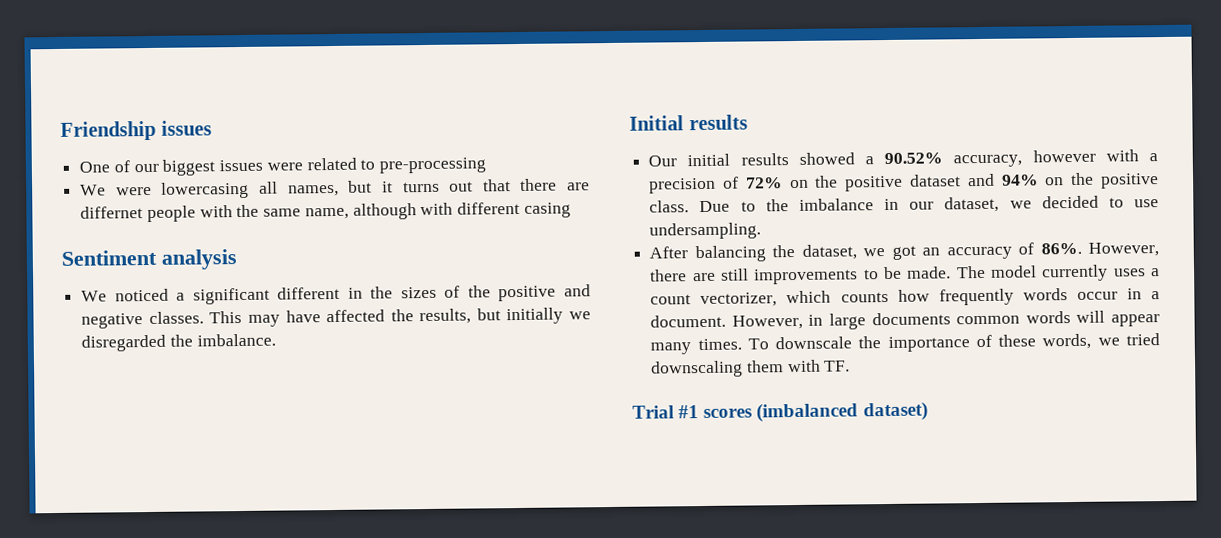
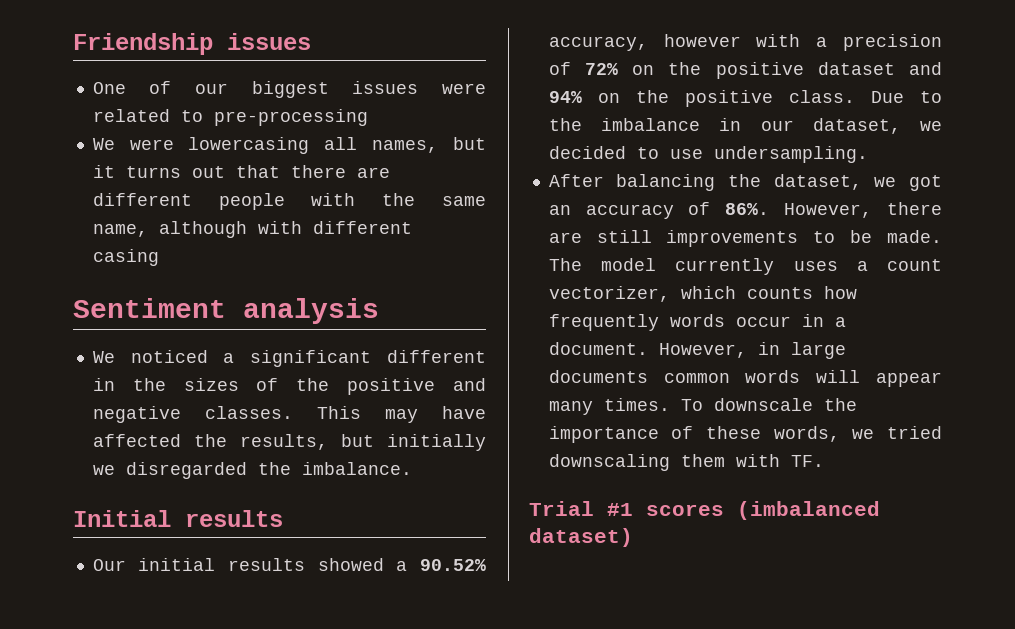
- We were lowercasing all names, but it turns out that there are differnet people with the same name, although with different casing
+ We were lowercasing all names, but it turns out that there are different people with the same name, although with different casing

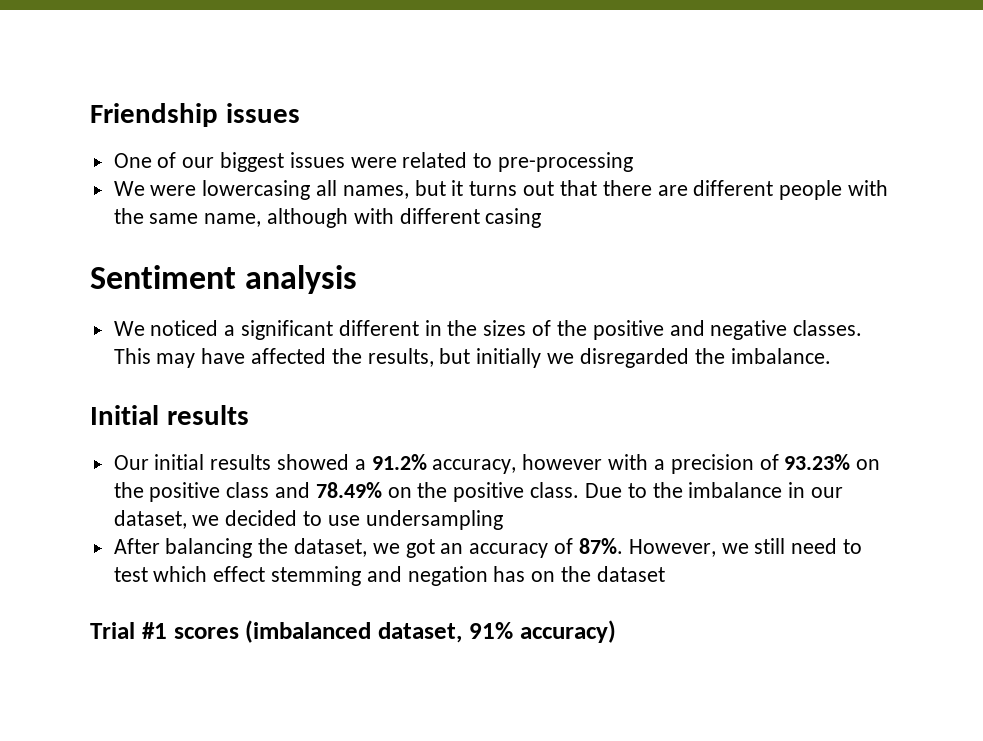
- Our initial results showed a 90.52% accuracy, however with a precision of 72% on the positive dataset and 94% on the positive class.
+ Our initial results showed a 91.2% accuracy, however with a precision of 93.23% on the positive class and 78.49% on the positive class.
- Due to the imbalance in our dataset, we decided to use undersampling.
+ Due to the imbalance in our dataset, we decided to use undersampling
- After balancing the dataset, we got an accuracy of 86%. However, there are still improvements to be made. The model currently uses a count vectorizer, which counts how frequently words occur in a document. However, in large documents common words will appear many times. To downscale the importance of these words, we tried downscaling them with TF.
+ After balancing the dataset, we got an accuracy of 87%. However, we still need to test which effect stemming and negation has on the dataset
- Trial #1 scores (imbalanced dataset)
+ Trial #1 scores (imbalanced dataset, 91% accuracy)

